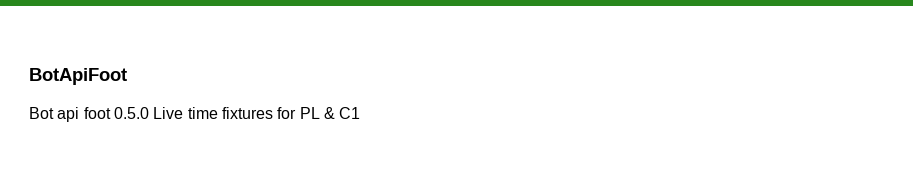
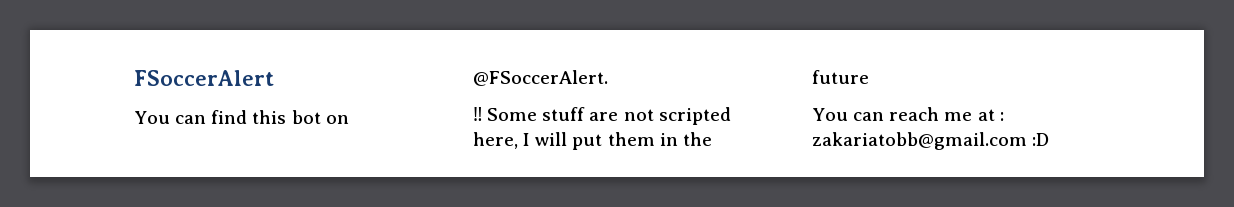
- BotApiFoot
- Bot api foot 0.5.0 Live time fixtures for PL & C1
+ FSoccerAlert
+ You can find this bot on @FSoccerAlert.
+ ‼ Some stuff are not scripted here, I will put them in the future
+ You can reach me at : zakariatobb@gmail.com :D

